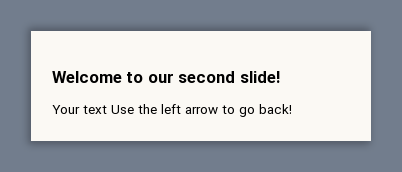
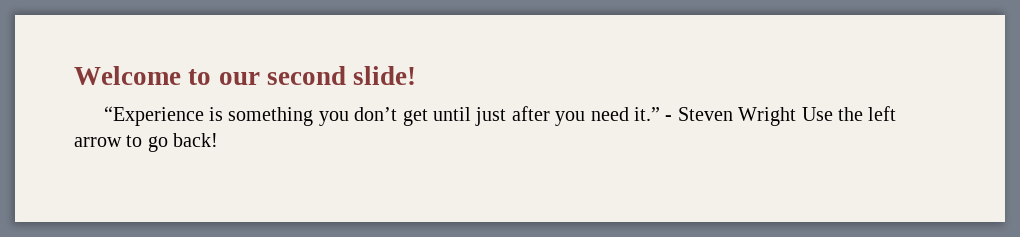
- Your text Use the left arrow to go back!
+ “Experience is something you don’t get until just after you need it.” - Steven Wright Use the left arrow to go back!

